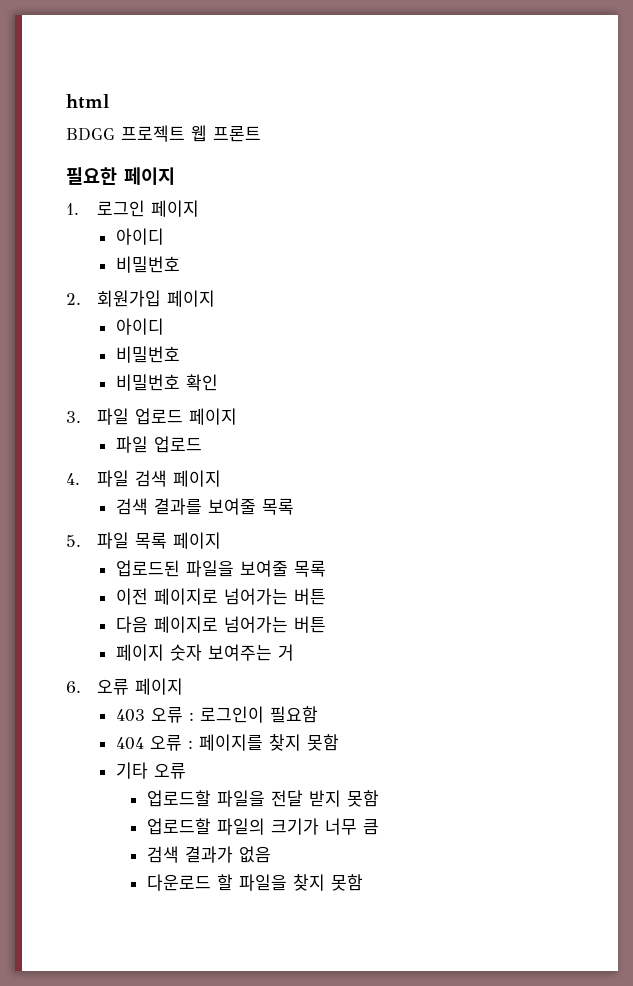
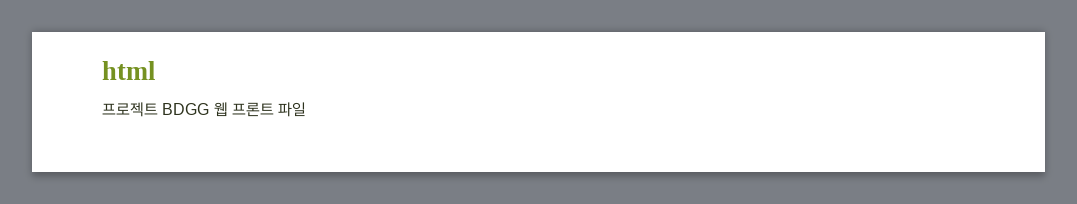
- BDGG 프로젝트 웹 프론트
- 필요한 페이지
- 1. 로그인 페이지
- 아이디
- 비밀번호
- 2. 회원가입 페이지
- 아이디
- 비밀번호
- 비밀번호 확인
- 3. 파일 업로드 페이지
- 파일 업로드
- 4. 파일 검색 페이지
- 검색 결과를 보여줄 목록
- 5. 파일 목록 페이지
- 업로드된 파일을 보여줄 목록
- 이전 페이지로 넘어가는 버튼
- 다음 페이지로 넘어가는 버튼
- 페이지 숫자 보여주는 거
- 6. 오류 페이지
- 403 오류 : 로그인이 필요함
- 404 오류 : 페이지를 찾지 못함
- 기타 오류
- 업로드할 파일을 전달 받지 못함
- 업로드할 파일의 크기가 너무 큼
- 검색 결과가 없음
- 다운로드 할 파일을 찾지 못함
+ 프로젝트 BDGG 웹 프론트 파일

